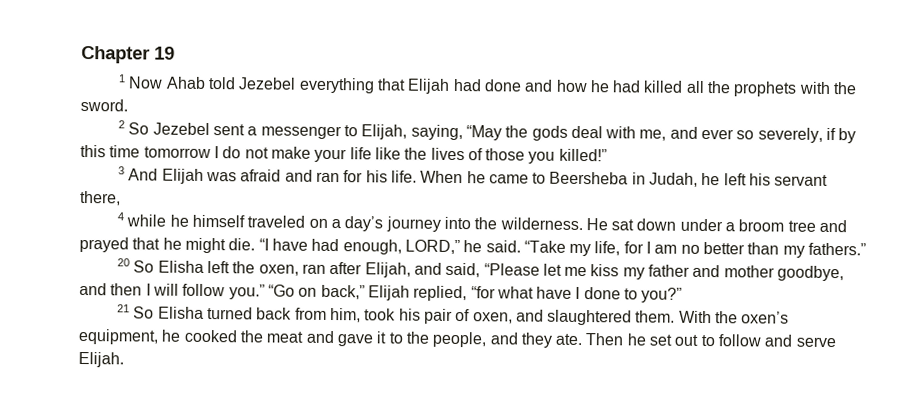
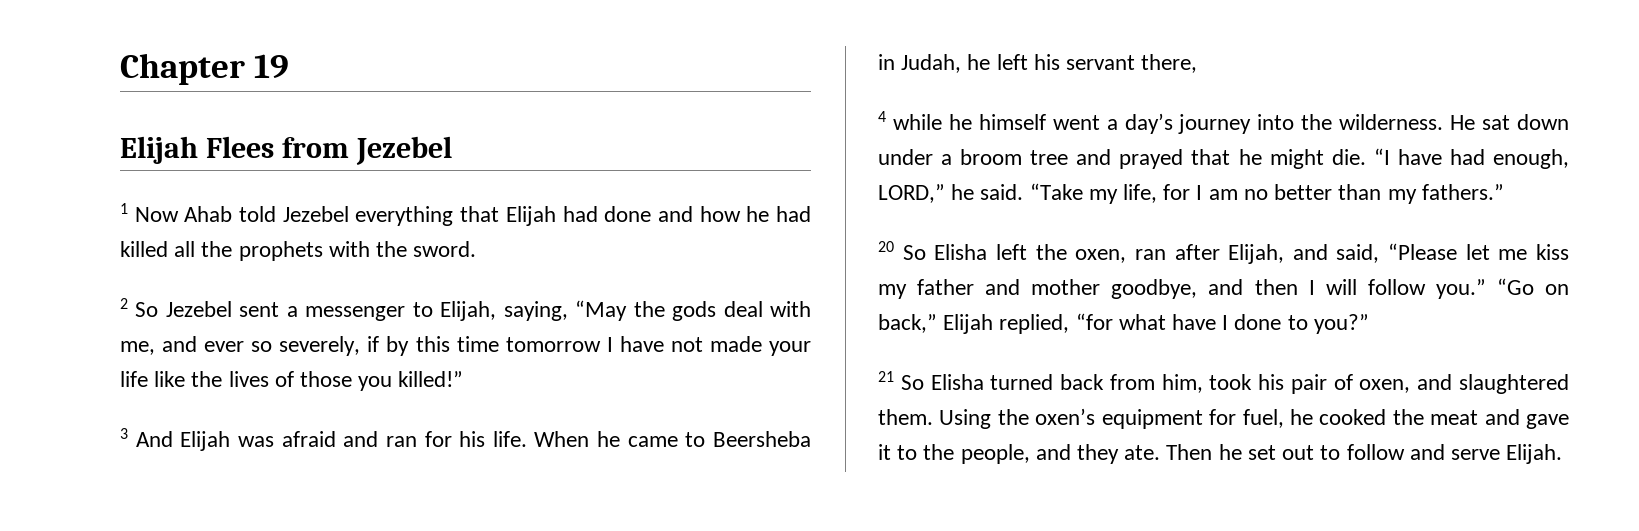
+ Elijah Flees from Jezebel
- 2 So Jezebel sent a messenger to Elijah, saying, “May the gods deal with me, and ever so severely, if by this time tomorrow I do not make your life like the lives of those you killed!”
+ 2 So Jezebel sent a messenger to Elijah, saying, “May the gods deal with me, and ever so severely, if by this time tomorrow I have not made your life like the lives of those you killed!”
- 4 while he himself traveled on a day’s journey into the wilderness.
+ 4 while he himself went a day’s journey into the wilderness.
- With the oxen’s equipment, he cooked the meat and gave it to the people, and they ate.
+ Using the oxen’s equipment for fuel, he cooked the meat and gave it to the people, and they ate.

